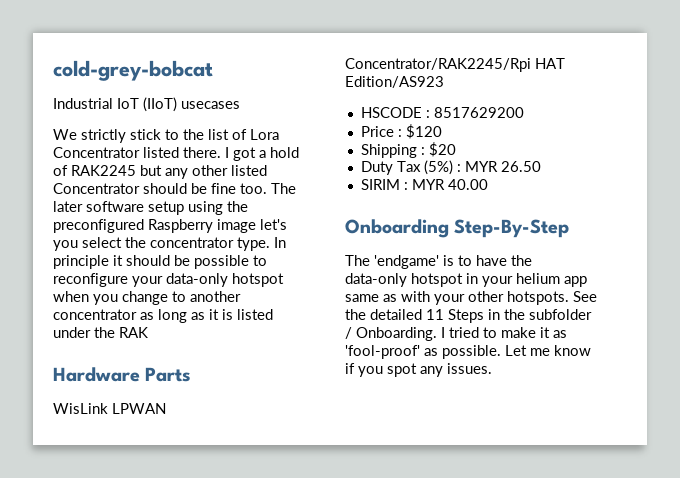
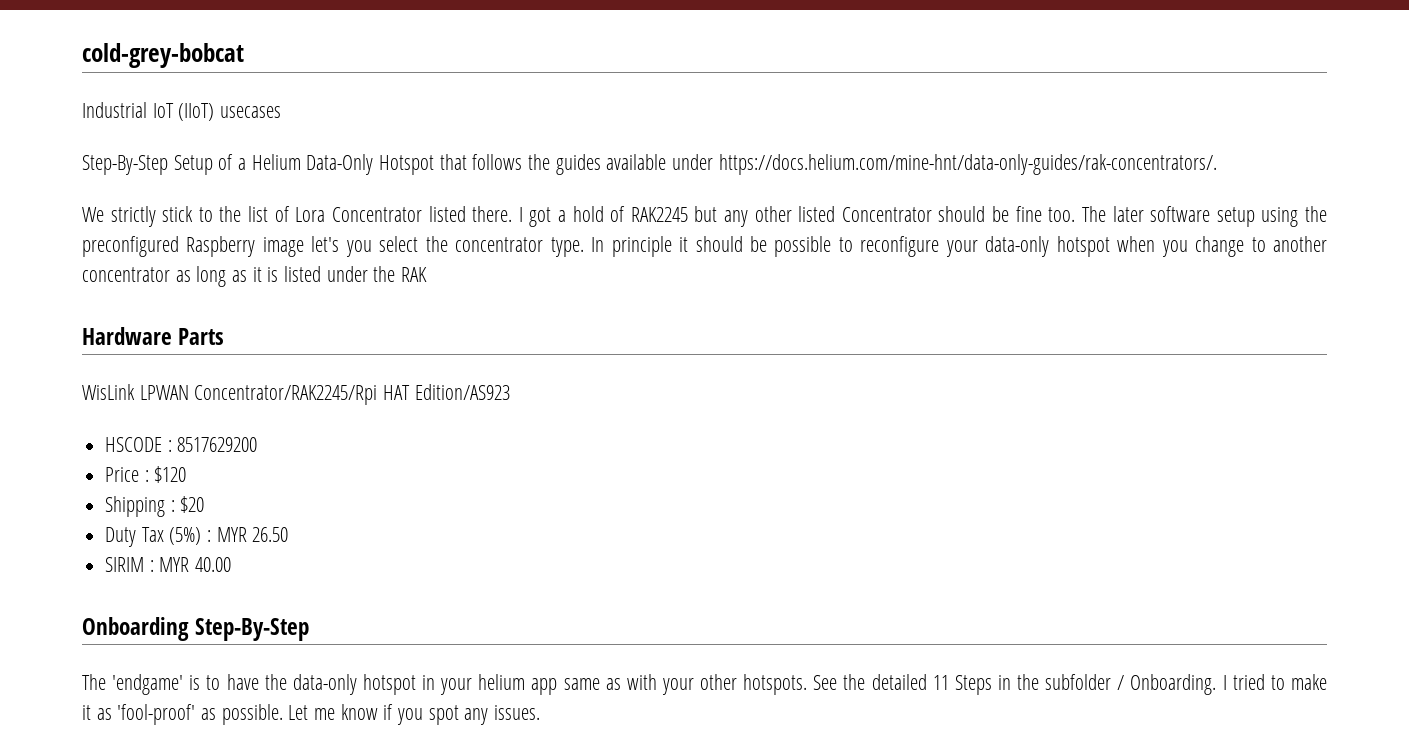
+ Step-By-Step Setup of a Helium Data-Only Hotspot that follows the guides available under https://docs.helium.com/mine-hnt/data-only-guides/rak-concentrators/.

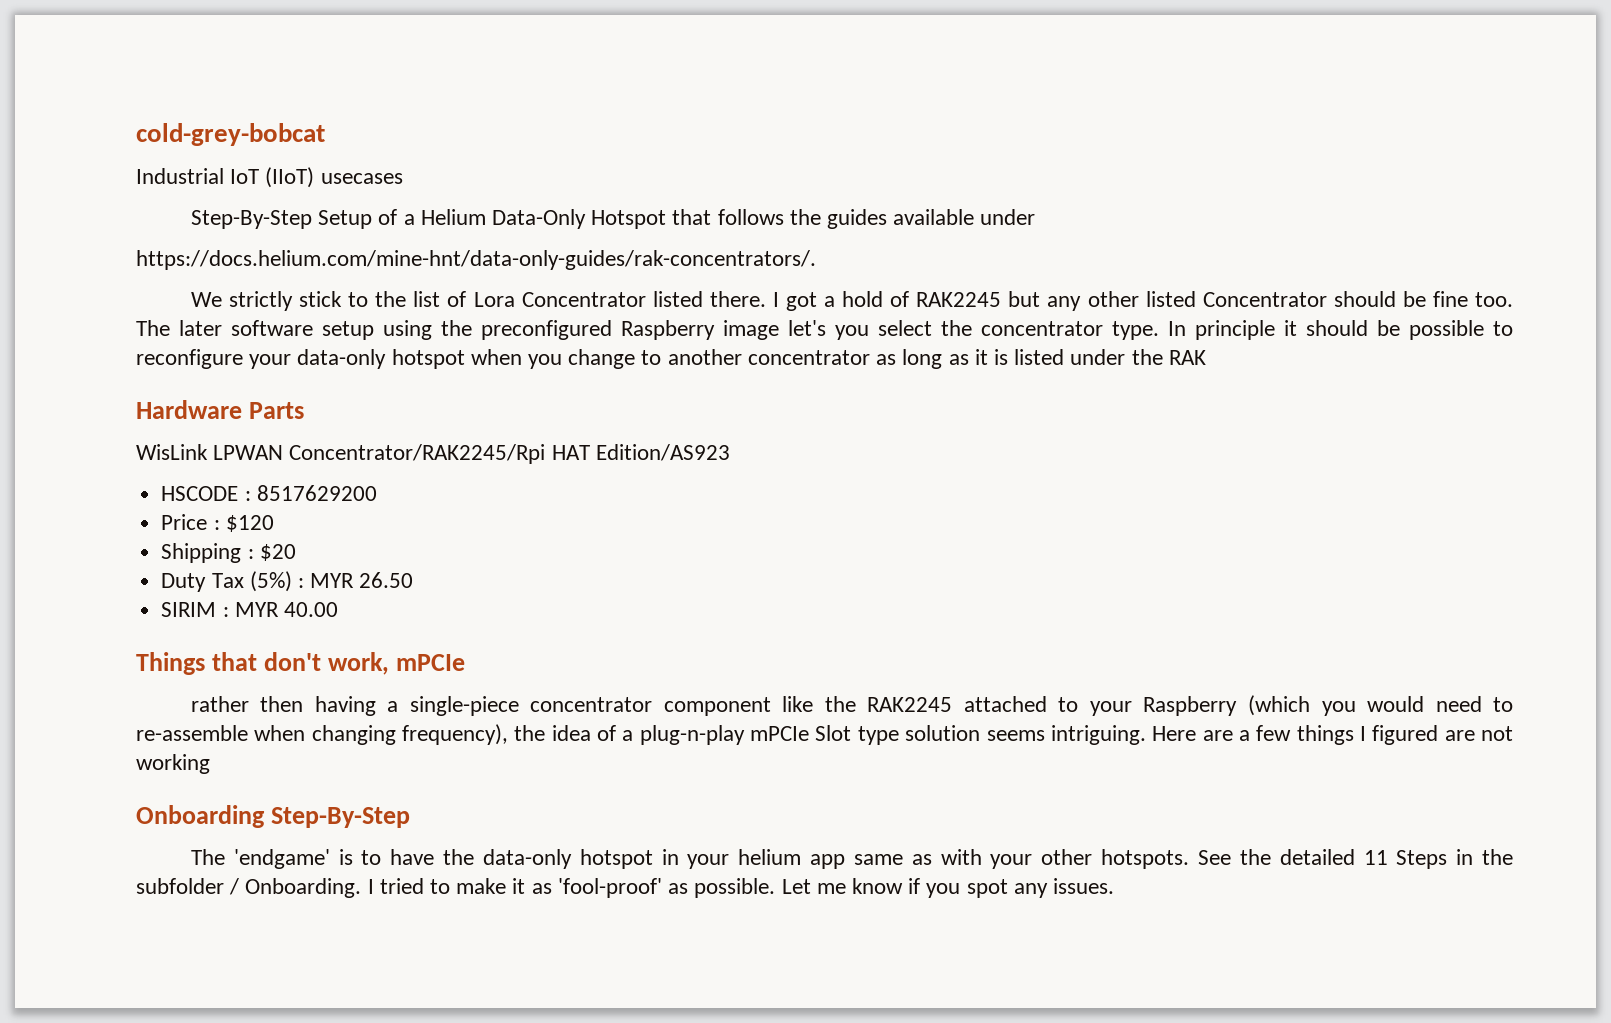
- Step-By-Step Setup of a Helium Data-Only Hotspot that follows the guides available under https://docs.helium.com/mine-hnt/data-only-guides/rak-concentrators/.
+ Step-By-Step Setup of a Helium Data-Only Hotspot that follows the guides available under
+ https://docs.helium.com/mine-hnt/data-only-guides/rak-concentrators/.
+ Things that don't work, mPCIe
+ rather then having a single-piece concentrator component like the RAK2245 attached to your Raspberry (which you would need to re-assemble when changing frequency), the idea of a plug-n-play mPCIe Slot type solution seems intriguing. Here are a few things I figured are not working

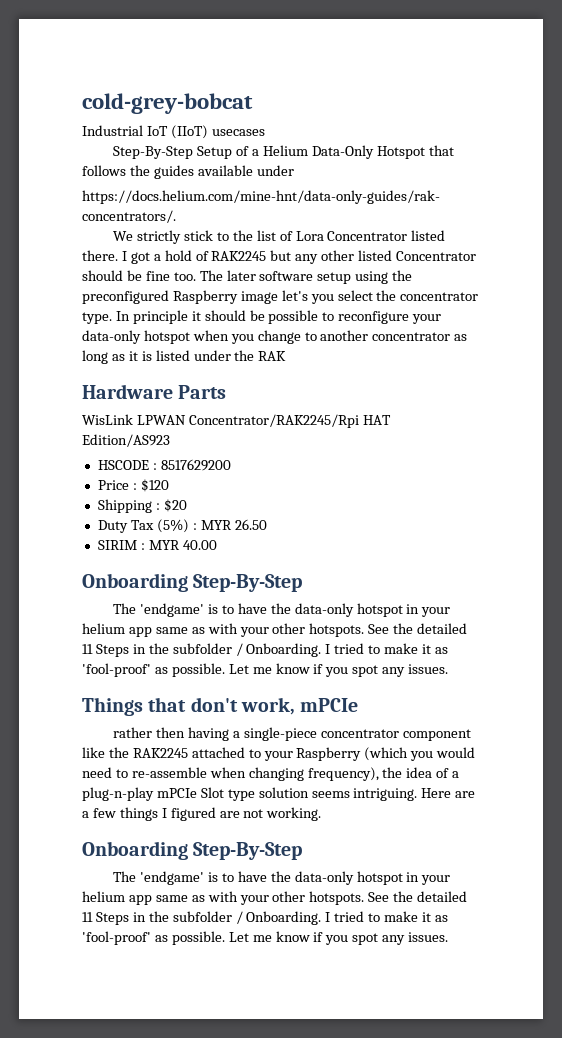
  SIRIM : MYR 40.00
+ Onboarding Step-By-Step
+ The 'endgame' is to have the data-only hotspot in your helium app same as with your other hotspots. See the detailed 11 Steps in the subfolder / Onboarding. I tried to make it as 'fool-proof' as possible. Let me know if you spot any issues.
- Here are a few things I figured are not working
+ Here are a few things I figured are not working.

